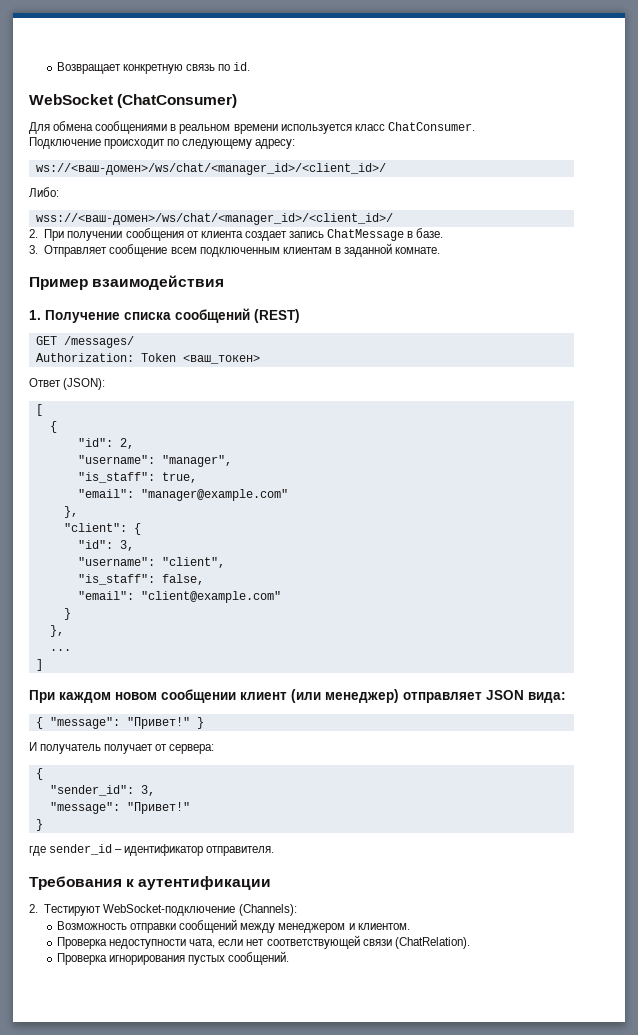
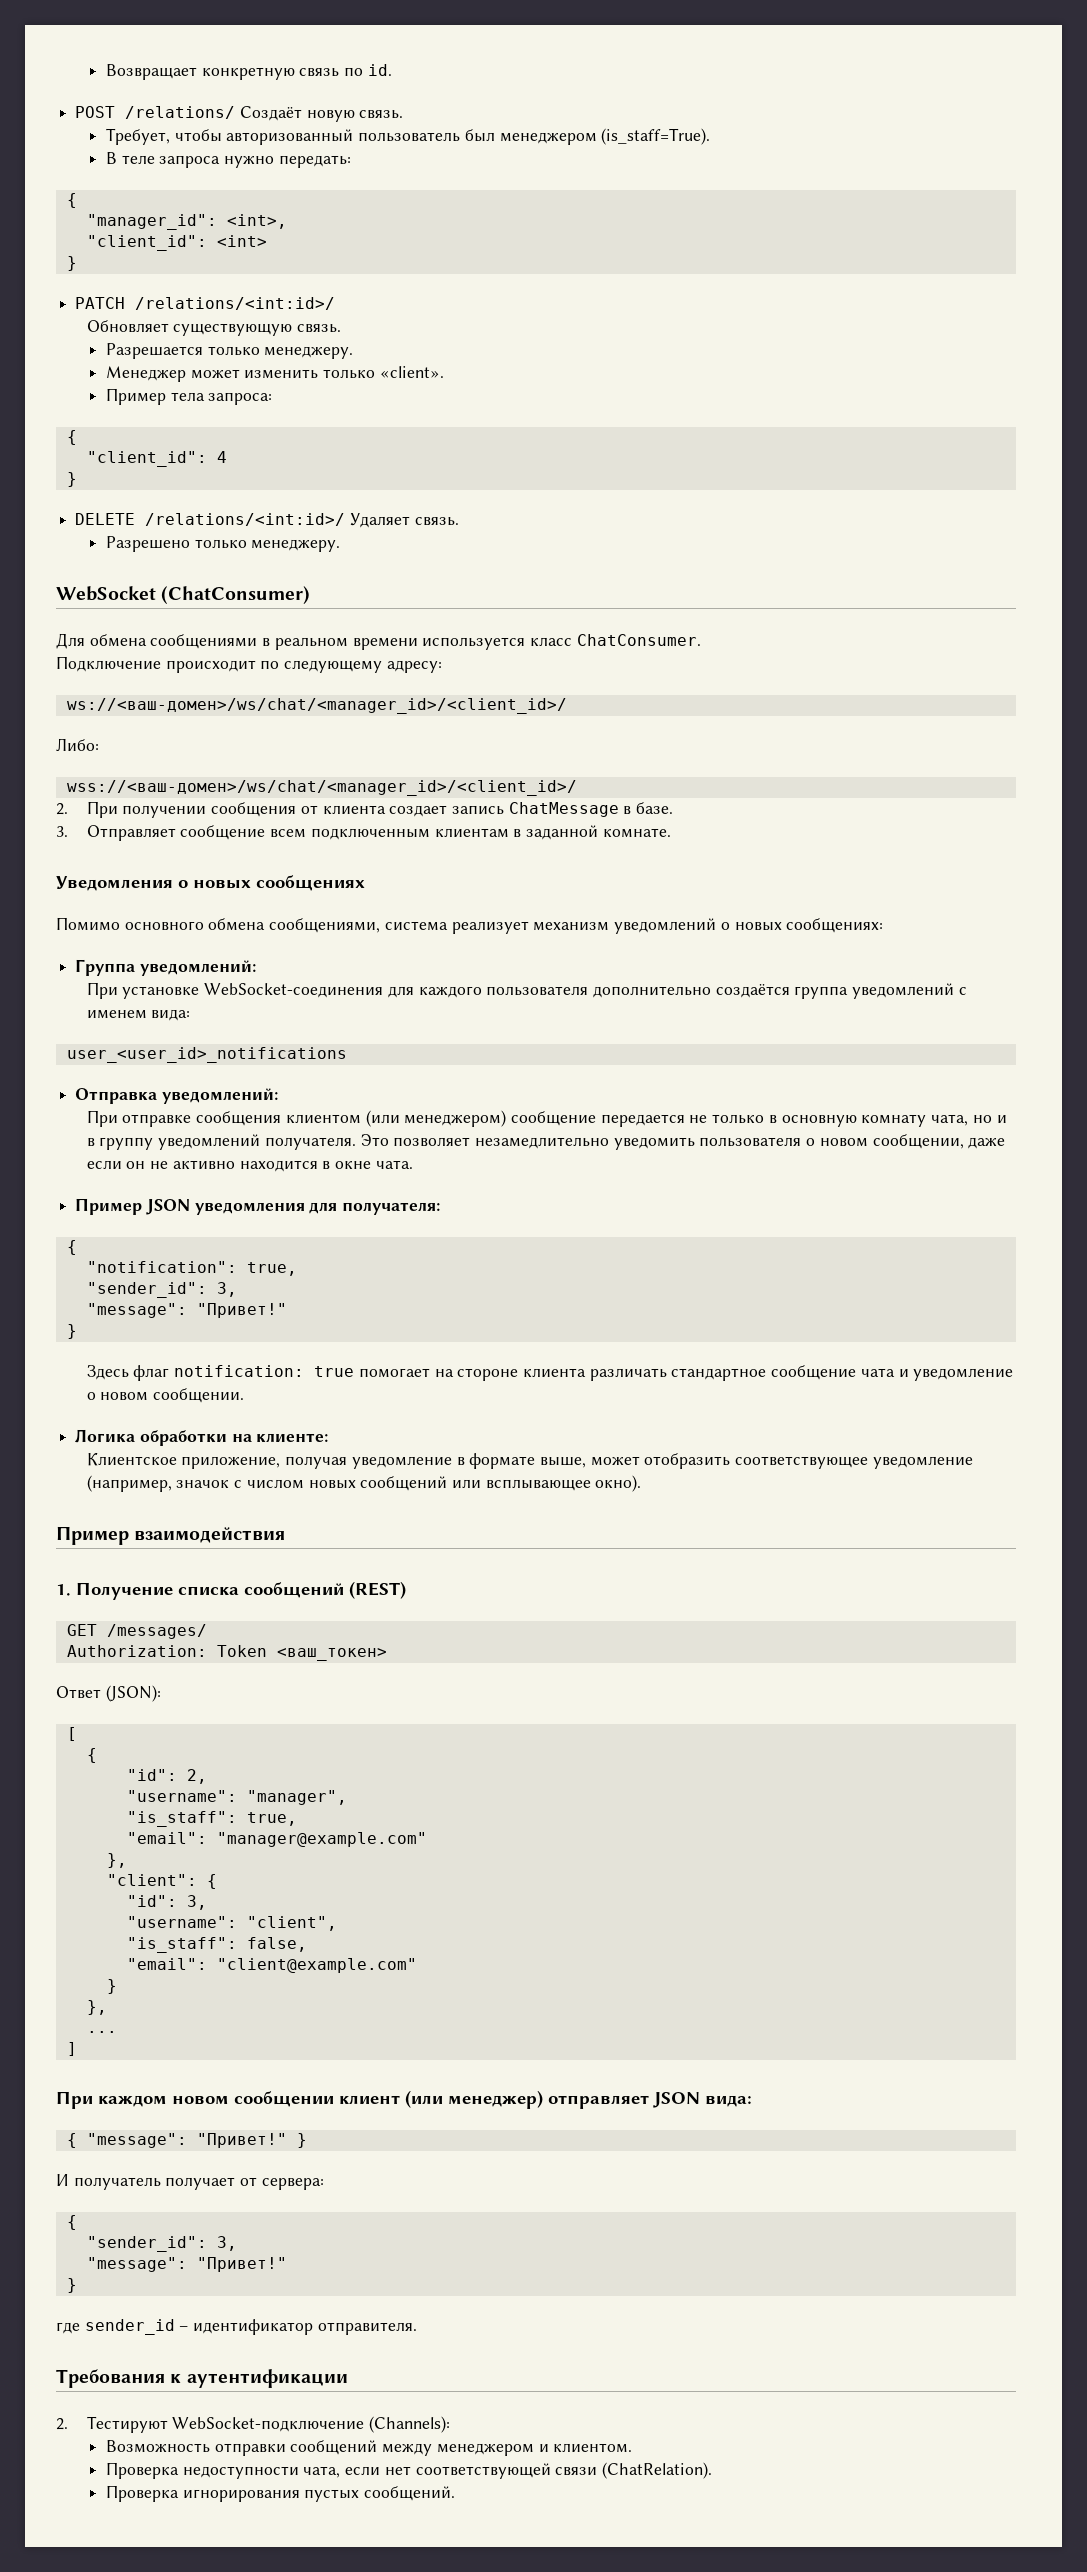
+ POST /relations/ Создаёт новую связь.
+ Требует, чтобы авторизованный пользователь был менеджером (is_staff=True).
+ В теле запроса нужно передать:
+ {
+ "manager_id": <int>,
+ "client_id": <int>
+ }
+ PATCH /relations/<int:id>/
+ Обновляет существующую связь.
+ Разрешается только менеджеру.
+ Менеджер может изменить только «client».
+ Пример тела запроса:
+ {
+ "client_id": 4
+ }
+ DELETE /relations/<int:id>/ Удаляет связь.
+ Разрешено только менеджеру.
+ Уведомления о новых сообщениях
+ Помимо основного обмена сообщениями, система реализует механизм уведомлений о новых сообщениях:
+ Группа уведомлений:
+ При установке WebSocket-соединения для каждого пользователя дополнительно создаётся группа уведомлений с именем вида:
+ user_<user_id>_notifications
+ Отправка уведомлений:
+ При отправке сообщения клиентом (или менеджером) сообщение передается не только в основную комнату чата, но и в группу уведомлений получателя. Это позволяет незамедлительно уведомить пользователя о новом сообщении, даже если он не активно находится в окне чата.
+ Пример JSON уведомления для получателя:
+ {
+ "notification": true,
+ "sender_id": 3,
+ "message": "Привет!"
+ }
+ Здесь флаг notification: true помогает на стороне клиента различать стандартное сообщение чата и уведомление о новом сообщении.
+ Логика обработки на клиенте:
+ Клиентское приложение, получая уведомление в формате выше, может отобразить соответствующее уведомление (например, значок с числом новых сообщений или всплывающее окно).

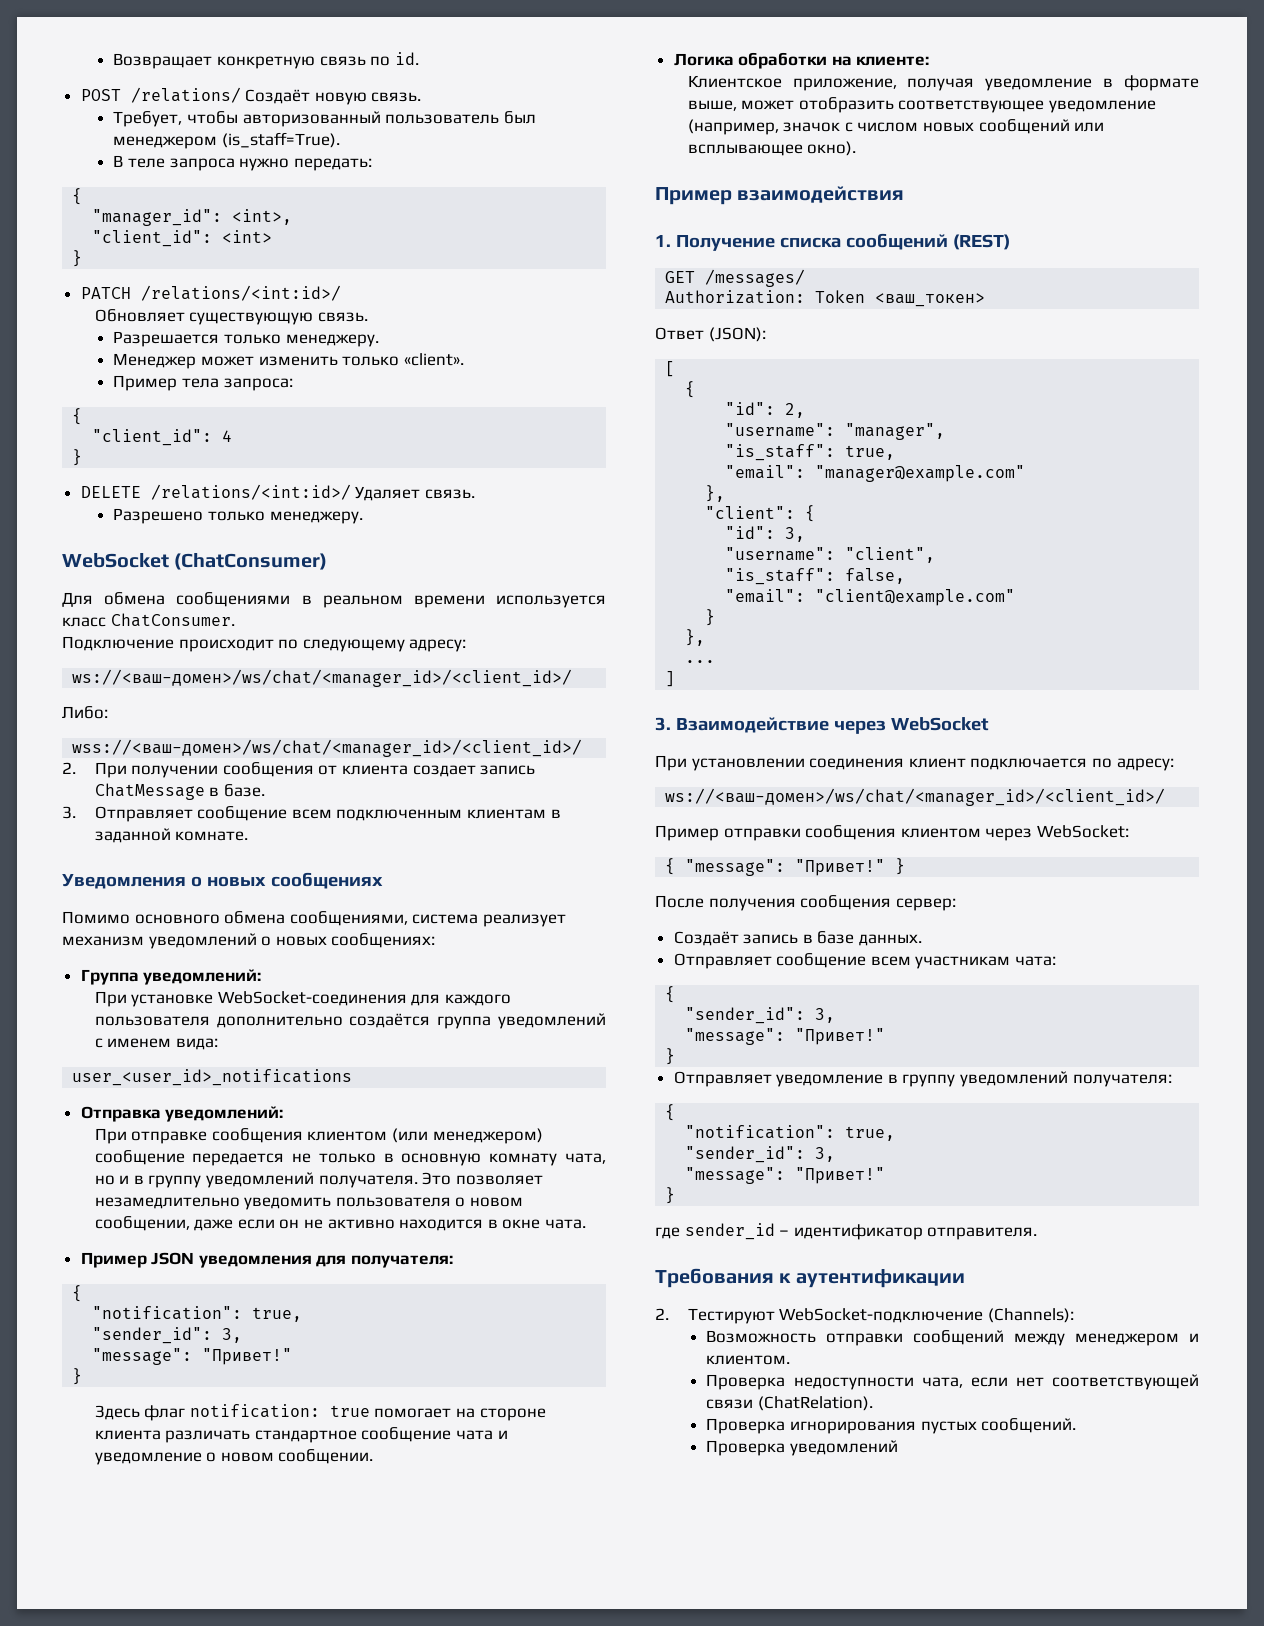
- При каждом новом сообщении клиент (или менеджер) отправляет JSON вида:
+ 3. Взаимодействие через WebSocket
+ При установлении соединения клиент подключается по адресу:
+ ws://<ваш-домен>/ws/chat/<manager_id>/<client_id>/
+ Пример отправки сообщения клиентом через WebSocket:
  { "message": "Привет!" }
- И получатель получает от сервера:
+ После получения сообщения сервер:
+ Создаёт запись в базе данных.
+ Отправляет сообщение всем участникам чата:
+ Отправляет уведомление в группу уведомлений получателя:
+ {
+ "notification": true,
+ "sender_id": 3,
+ "message": "Привет!"
+ }
+ Проверка уведомлений

